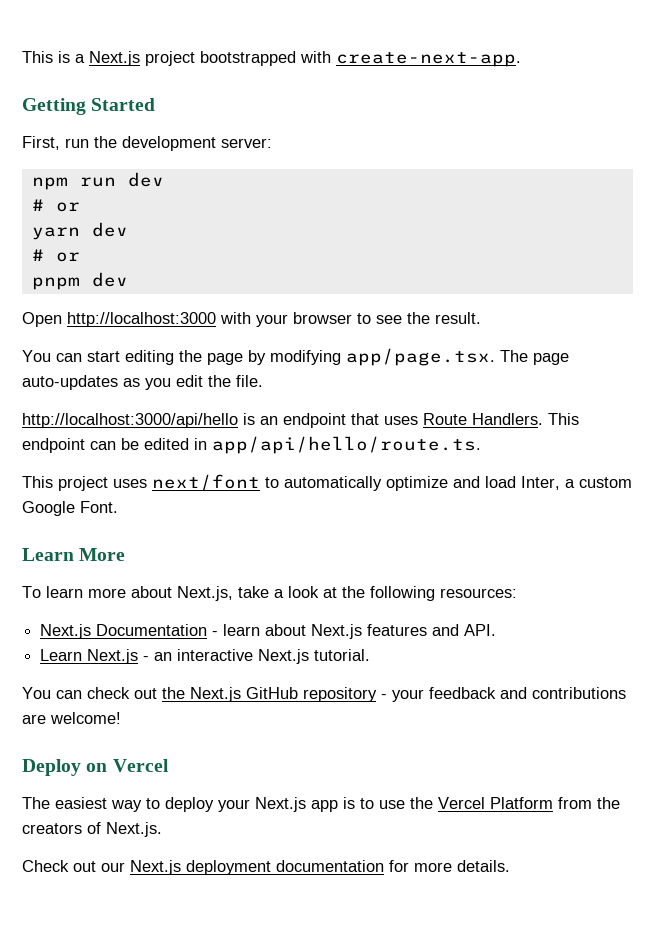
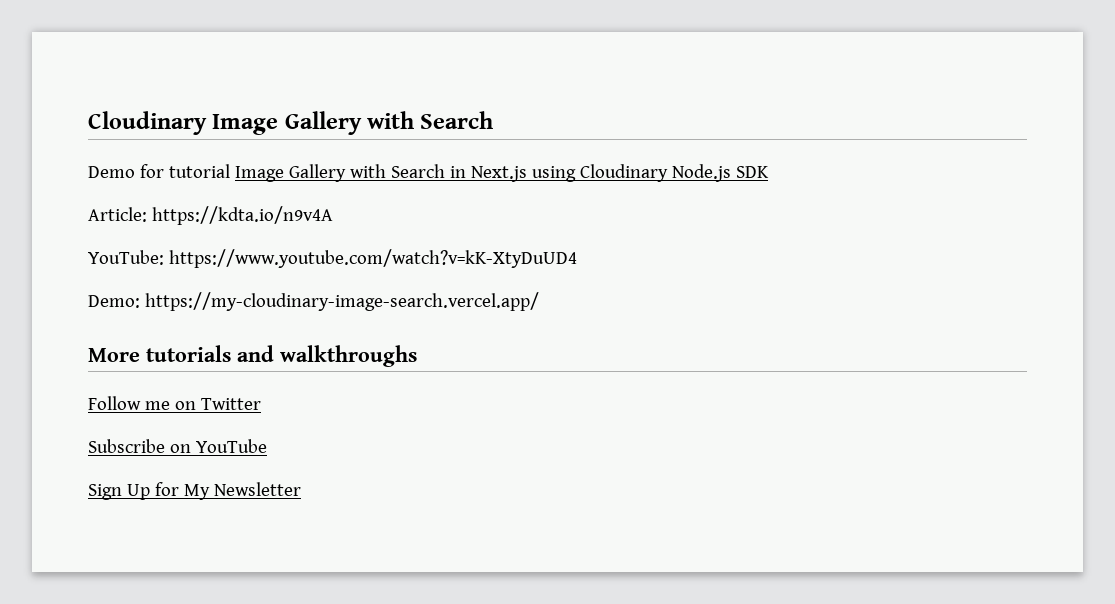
- This is a Next.js project bootstrapped with create-next-app.
- Getting Started
- First, run the development server:
- npm run dev
- # or
- yarn dev
- # or
- pnpm dev
- Open http://localhost:3000 with your browser to see the result.
- You can start editing the page by modifying app/page.tsx. The page auto-updates as you edit the file.
- http://localhost:3000/api/hello is an endpoint that uses Route Handlers. This endpoint can be edited in app/api/hello/route.ts.
- This project uses next/font to automatically optimize and load Inter, a custom Google Font.
- Learn More
- To learn more about Next.js, take a look at the following resources:
- Next.js Documentation - learn about Next.js features and API.
- Learn Next.js - an interactive Next.js tutorial.
- You can check out the Next.js GitHub repository - your feedback and contributions are welcome!
- Deploy on Vercel
- The easiest way to deploy your Next.js app is to use the Vercel Platform from the creators of Next.js.
- Check out our Next.js deployment documentation for more details.
+ Cloudinary Image Gallery with Search
+ Demo for tutorial Image Gallery with Search in Next.js using Cloudinary Node.js SDK
+ Article: https://kdta.io/n9v4A
+ YouTube: https://www.youtube.com/watch?v=kK-XtyDuUD4
+ Demo: https://my-cloudinary-image-search.vercel.app/
+ More tutorials and walkthroughs
+ Follow me on Twitter
+ Subscribe on YouTube
+ Sign Up for My Newsletter

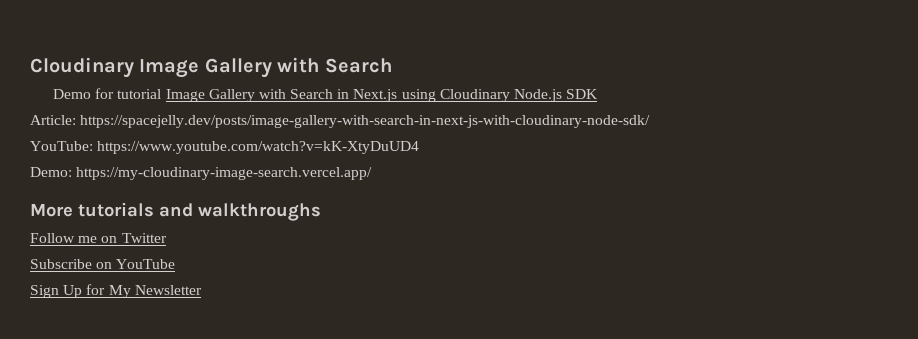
- Article: https://kdta.io/n9v4A
+ Article: https://spacejelly.dev/posts/image-gallery-with-search-in-next-js-with-cloudinary-node-sdk/

